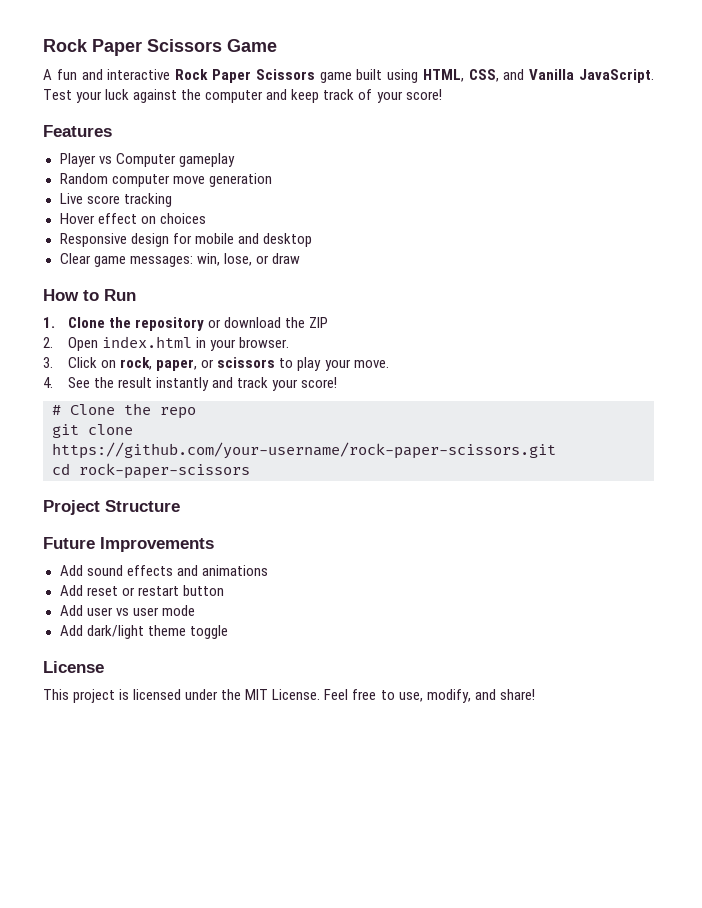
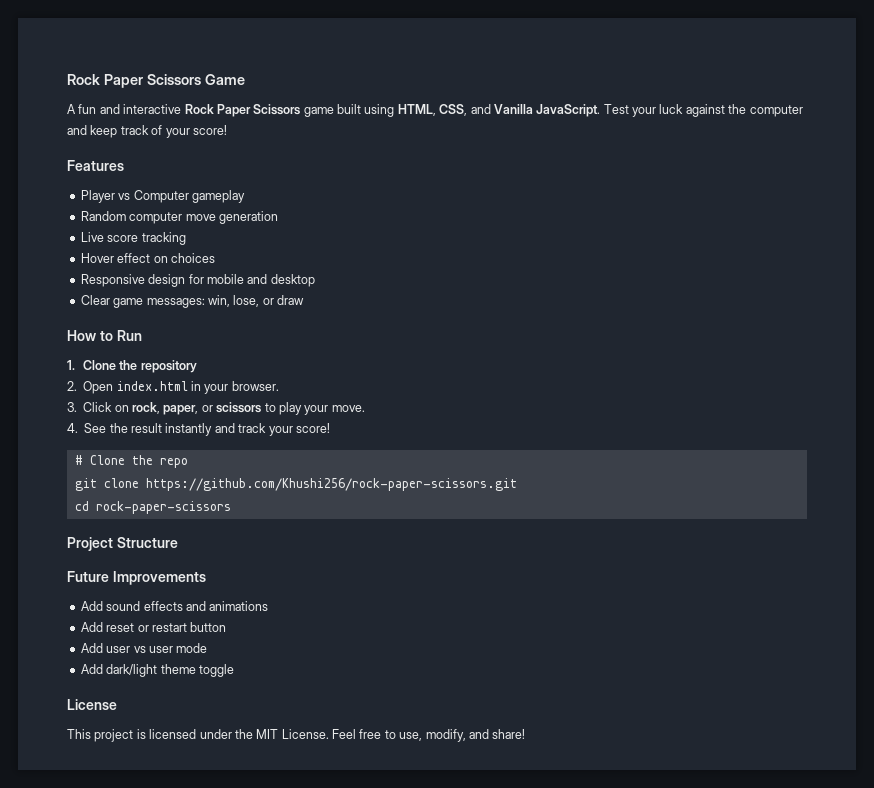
- 1. Clone the repository or download the ZIP
+ 1. Clone the repository
- git clone https://github.com/your-username/rock-paper-scissors.git
+ git clone https://github.com/Khushi256/rock-paper-scissors.git

